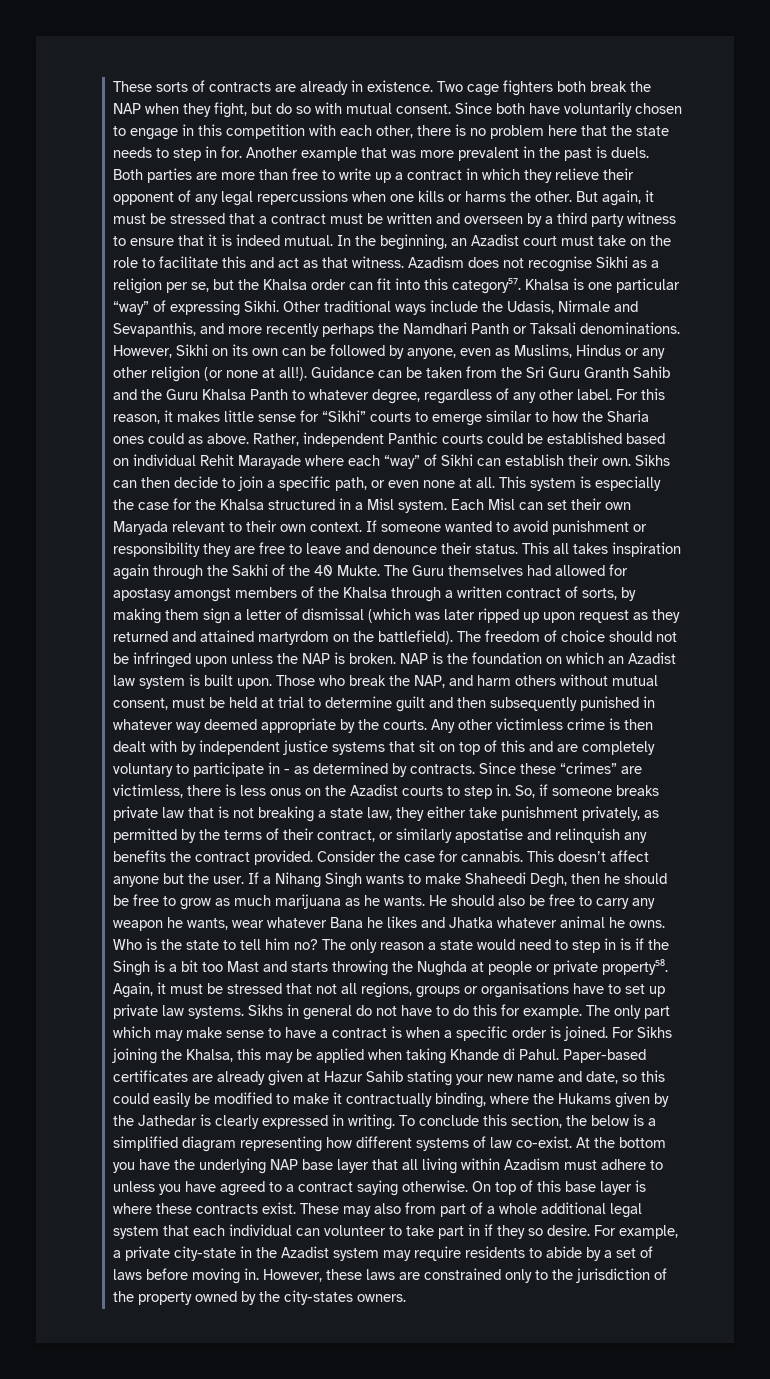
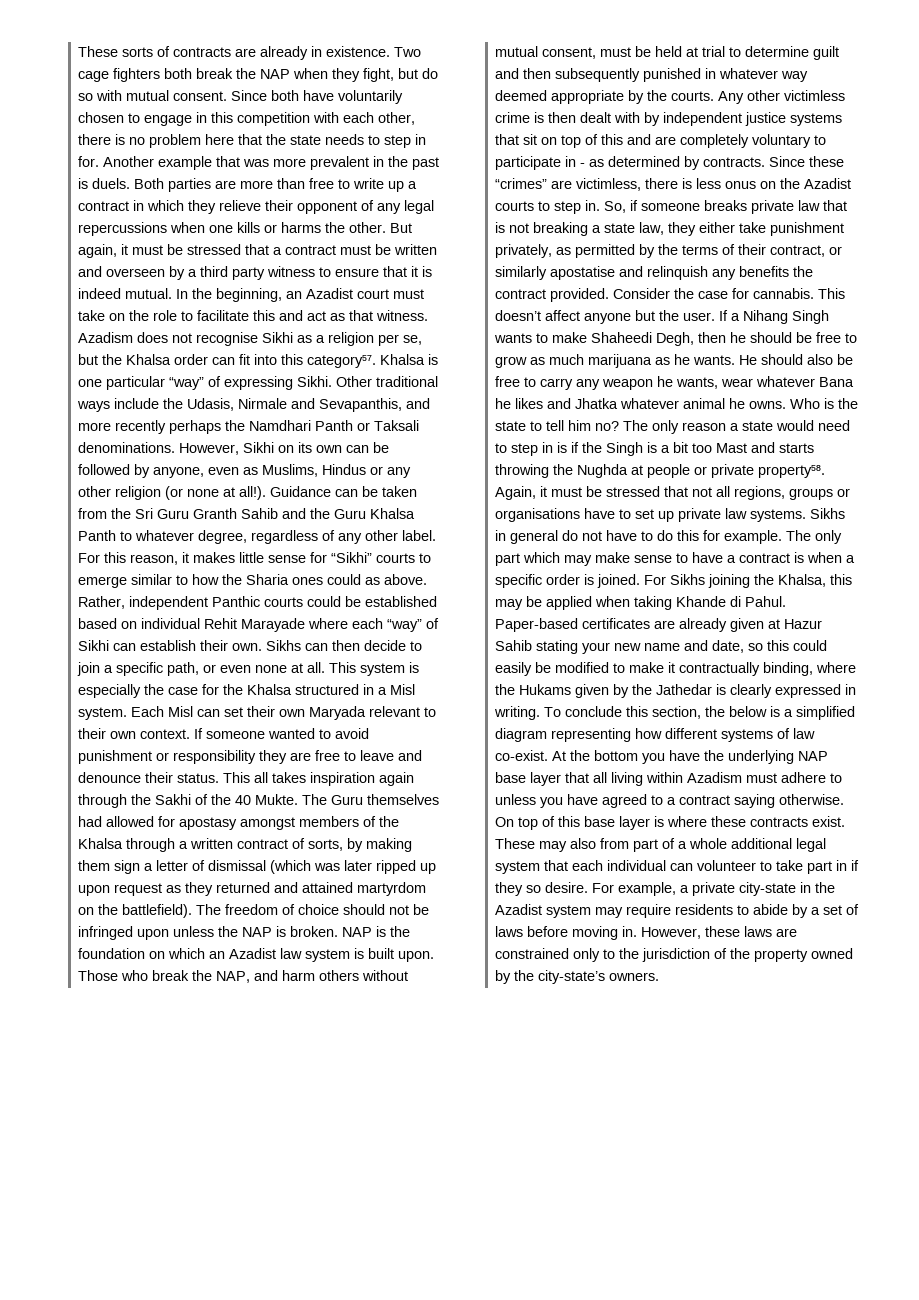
- However, these laws are constrained only to the jurisdiction of the property owned by the city-states owners.
+ However, these laws are constrained only to the jurisdiction of the property owned by the city-state’s owners.

